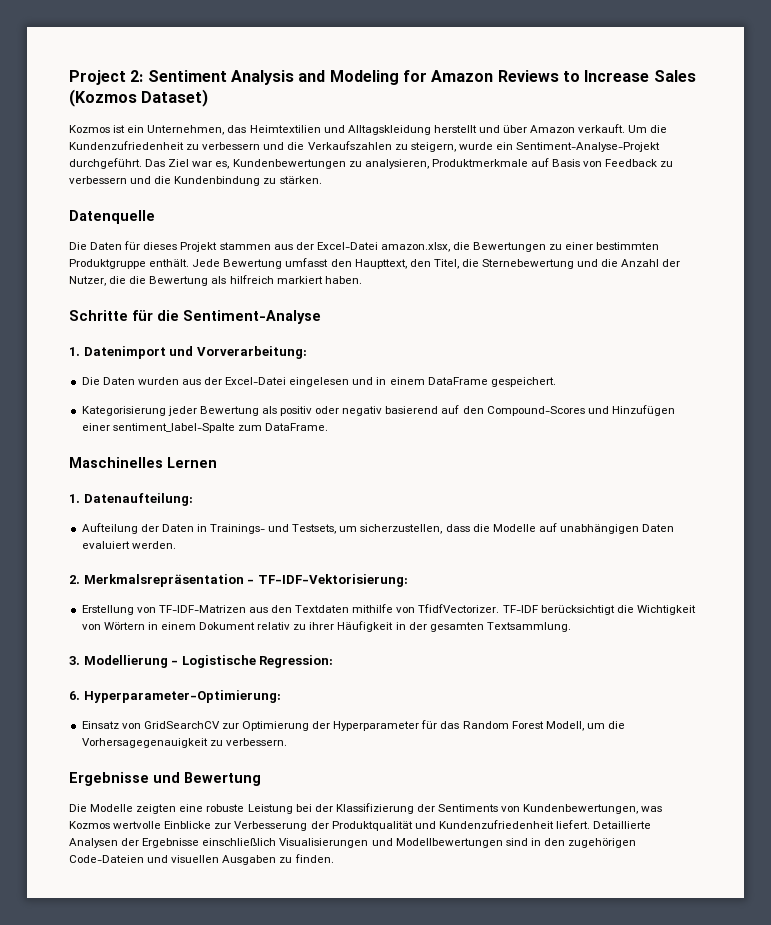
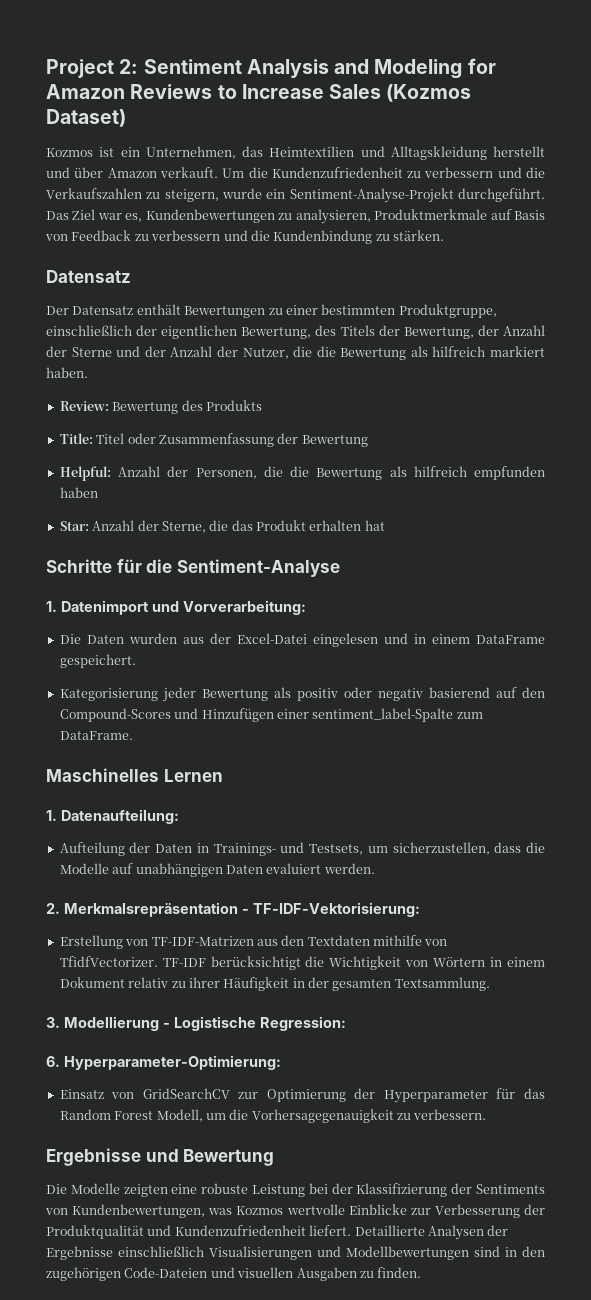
  Das Ziel war es, Kundenbewertungen zu analysieren, Produktmerkmale auf Basis von Feedback zu verbessern und die Kundenbindung zu stärken.
- Datenquelle
- Die Daten für dieses Projekt stammen aus der Excel-Datei amazon.xlsx, die Bewertungen zu einer bestimmten Produktgruppe enthält. Jede Bewertung umfasst den Haupttext, den Titel, die Sternebewertung und die Anzahl der Nutzer, die die Bewertung als hilfreich markiert haben.
+ Datensatz
+ Der Datensatz enthält Bewertungen zu einer bestimmten Produktgruppe, einschließlich der eigentlichen Bewertung, des Titels der Bewertung, der Anzahl der Sterne und der Anzahl der Nutzer, die die Bewertung als hilfreich markiert haben.
+ Review: Bewertung des Produkts
+ Title: Titel oder Zusammenfassung der Bewertung
+ Helpful: Anzahl der Personen, die die Bewertung als hilfreich empfunden haben
+ Star: Anzahl der Sterne, die das Produkt erhalten hat

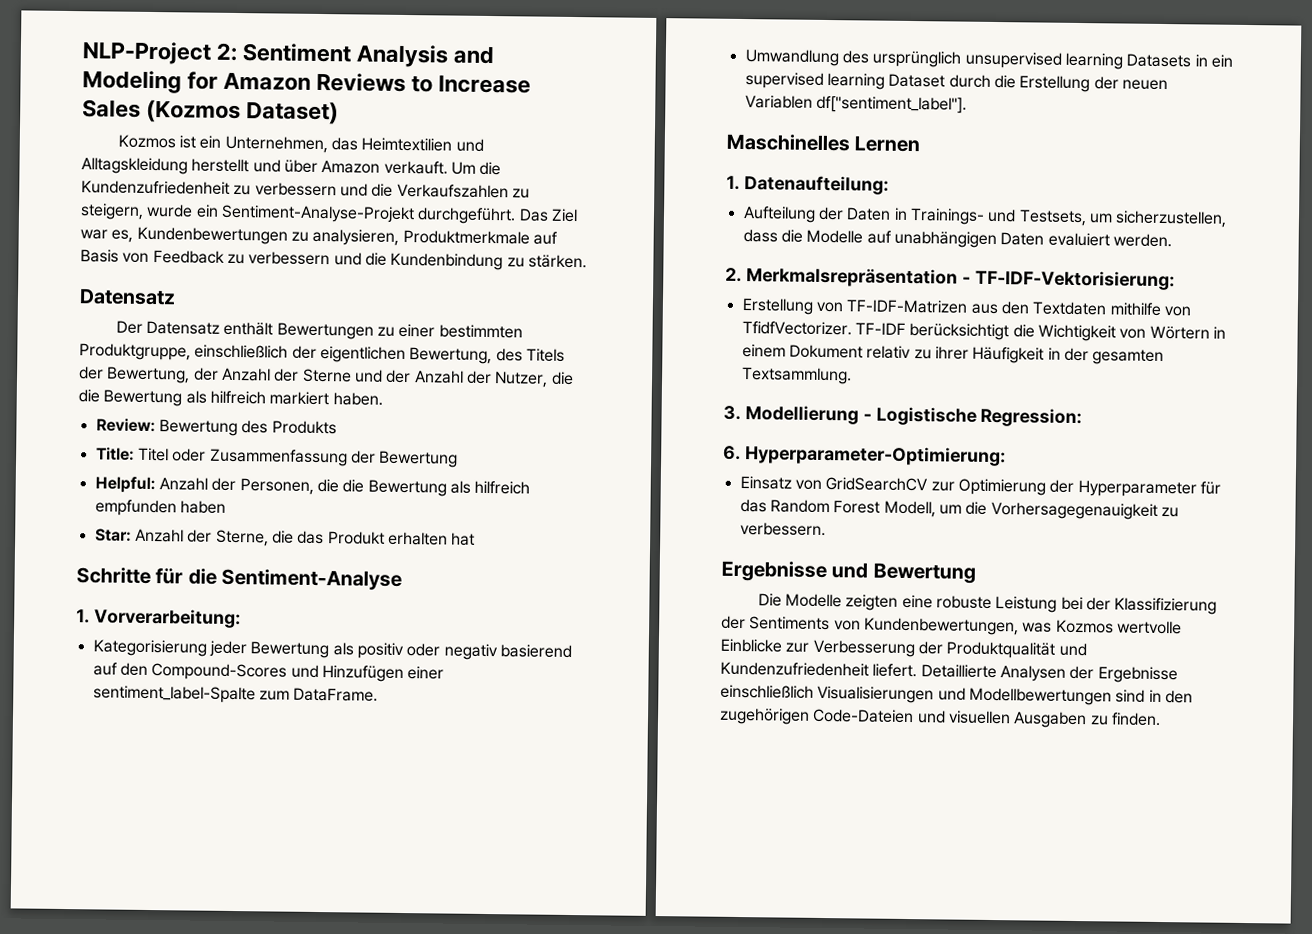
- Project 2: Sentiment Analysis and Modeling for Amazon Reviews to Increase Sales (Kozmos Dataset)
+ NLP-Project 2: Sentiment Analysis and Modeling for Amazon Reviews to Increase Sales (Kozmos Dataset)
- 1. Datenimport und Vorverarbeitung:
+ 1. Vorverarbeitung:
- Die Daten wurden aus der Excel-Datei eingelesen und in einem DataFrame gespeichert.
+ Umwandlung des ursprünglich unsupervised learning Datasets in ein supervised learning Dataset durch die Erstellung der neuen Variablen df["sentiment_label"].

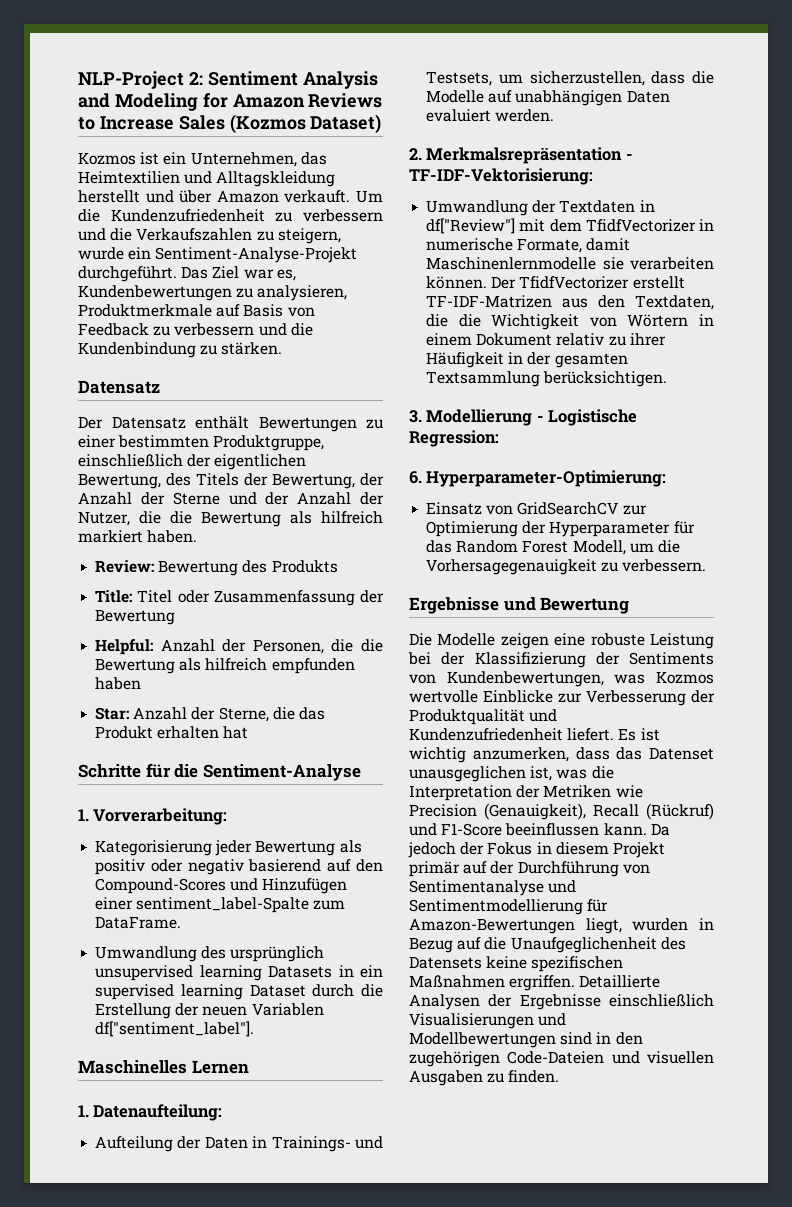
- Erstellung von TF-IDF-Matrizen aus den Textdaten mithilfe von TfidfVectorizer. TF-IDF berücksichtigt die Wichtigkeit von Wörtern in einem Dokument relativ zu ihrer Häufigkeit in der gesamten Textsammlung.
+ Umwandlung der Textdaten in df["Review"] mit dem TfidfVectorizer in numerische Formate, damit Maschinenlernmodelle sie verarbeiten können. Der TfidfVectorizer erstellt TF-IDF-Matrizen aus den Textdaten, die die Wichtigkeit von Wörtern in einem Dokument relativ zu ihrer Häufigkeit in der gesamten Textsammlung berücksichtigen.
- Die Modelle zeigten eine robuste Leistung bei der Klassifizierung der Sentiments von Kundenbewertungen, was Kozmos wertvolle Einblicke zur Verbesserung der Produktqualität und Kundenzufriedenheit liefert.
+ Die Modelle zeigen eine robuste Leistung bei der Klassifizierung der Sentiments von Kundenbewertungen, was Kozmos wertvolle Einblicke zur Verbesserung der Produktqualität und Kundenzufriedenheit liefert.
+ Es ist wichtig anzumerken, dass das Datenset unausgeglichen ist, was die Interpretation der Metriken wie Precision (Genauigkeit), Recall (Rückruf) und F1-Score beeinflussen kann. Da jedoch der Fokus in diesem Projekt primär auf der Durchführung von Sentimentanalyse und Sentimentmodellierung für Amazon-Bewertungen liegt, wurden in Bezug auf die Unaufgeglichenheit des Datensets keine spezifischen Maßnahmen ergriffen.

